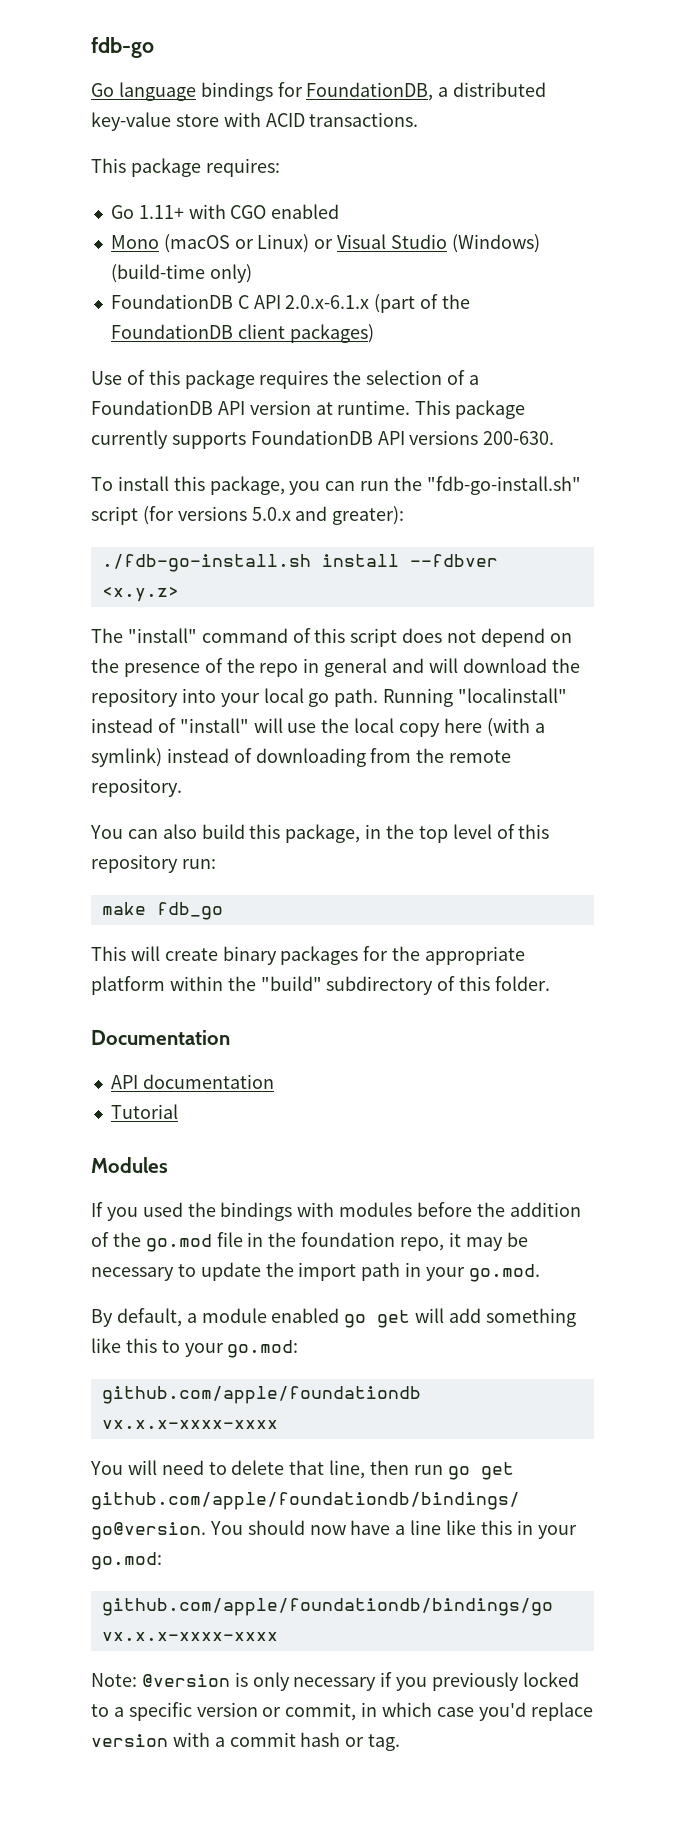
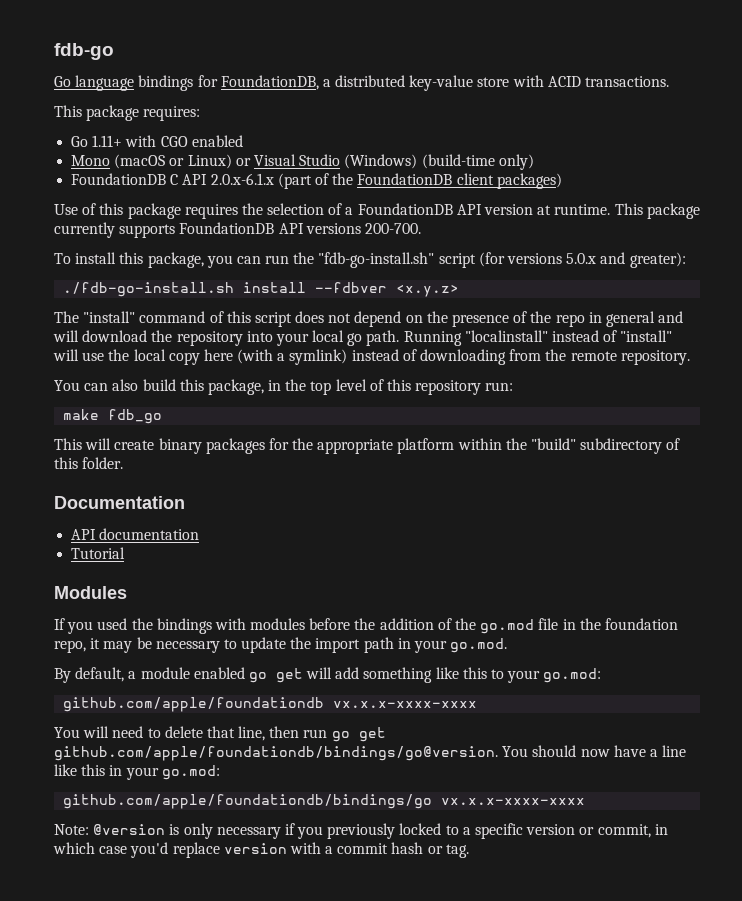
- This package currently supports FoundationDB API versions 200-630.
+ This package currently supports FoundationDB API versions 200-700.

